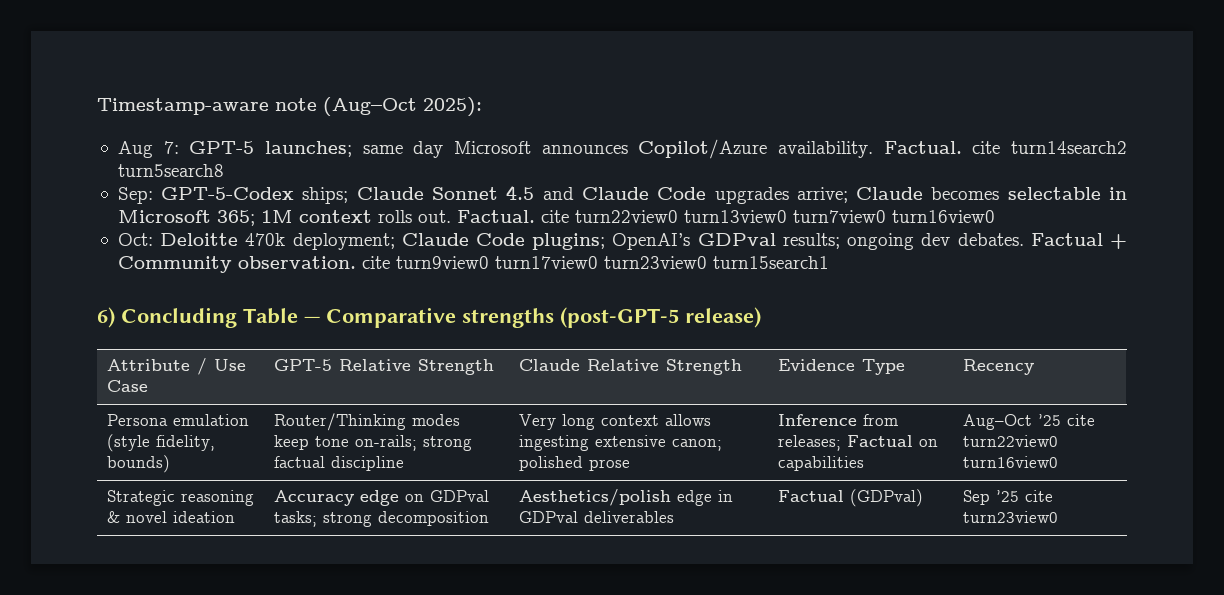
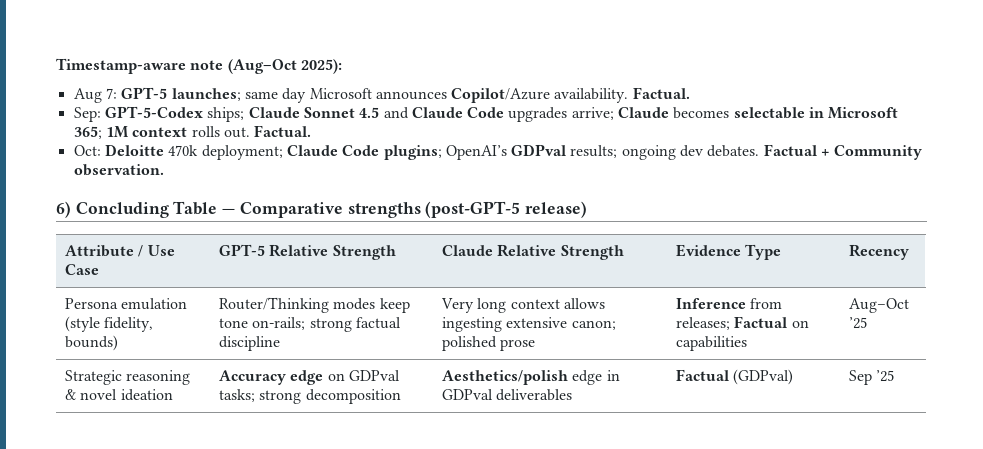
- Aug 7: GPT‑5 launches; same day Microsoft announces Copilot/Azure availability. Factual. cite turn14search2 turn5search8
+ Aug 7: GPT‑5 launches; same day Microsoft announces Copilot/Azure availability. Factual.
- Sep: GPT‑5‑Codex ships; Claude Sonnet 4.5 and Claude Code upgrades arrive; Claude becomes selectable in Microsoft 365; 1M context rolls out. Factual. cite turn22view0 turn13view0 turn7view0 turn16view0
+ Sep: GPT‑5‑Codex ships; Claude Sonnet 4.5 and Claude Code upgrades arrive; Claude becomes selectable in Microsoft 365; 1M context rolls out. Factual.
- Factual + Community observation. cite turn9view0 turn17view0 turn23view0 turn15search1
+ Factual + Community observation.
- Persona emulation (style fidelity, bounds) | Router/Thinking modes keep tone on‑rails; strong factual discipline | Very long context allows ingesting extensive canon; polished prose | Inference from releases; Factual on capabilities | Aug–Oct ’25 cite turn22view0 turn16view0
+ Persona emulation (style fidelity, bounds) | Router/Thinking modes keep tone on‑rails; strong factual discipline | Very long context allows ingesting extensive canon; polished prose | Inference from releases; Factual on capabilities | Aug–Oct ’25
- Strategic reasoning & novel ideation | Accuracy edge on GDPval tasks; strong decomposition | Aesthetics/polish edge in GDPval deliverables | Factual (GDPval) | Sep ’25 cite turn23view0
+ Strategic reasoning & novel ideation | Accuracy edge on GDPval tasks; strong decomposition | Aesthetics/polish edge in GDPval deliverables | Factual (GDPval) | Sep ’25

